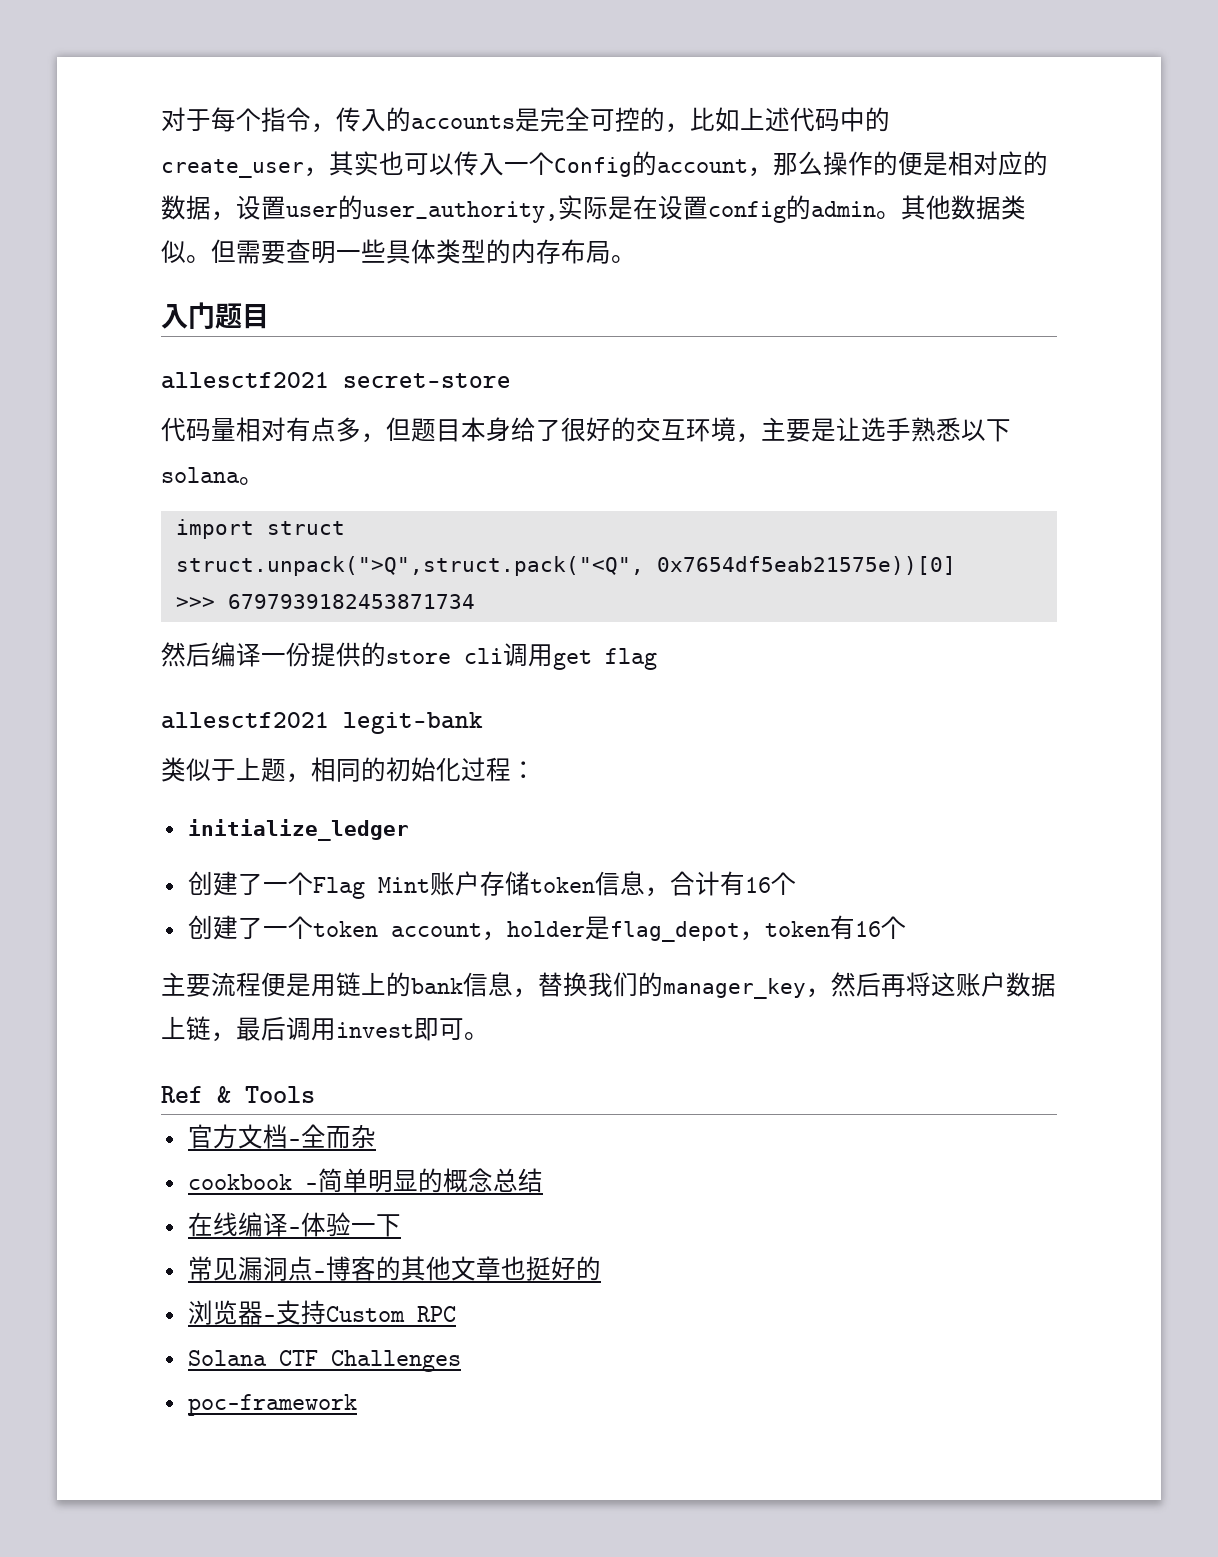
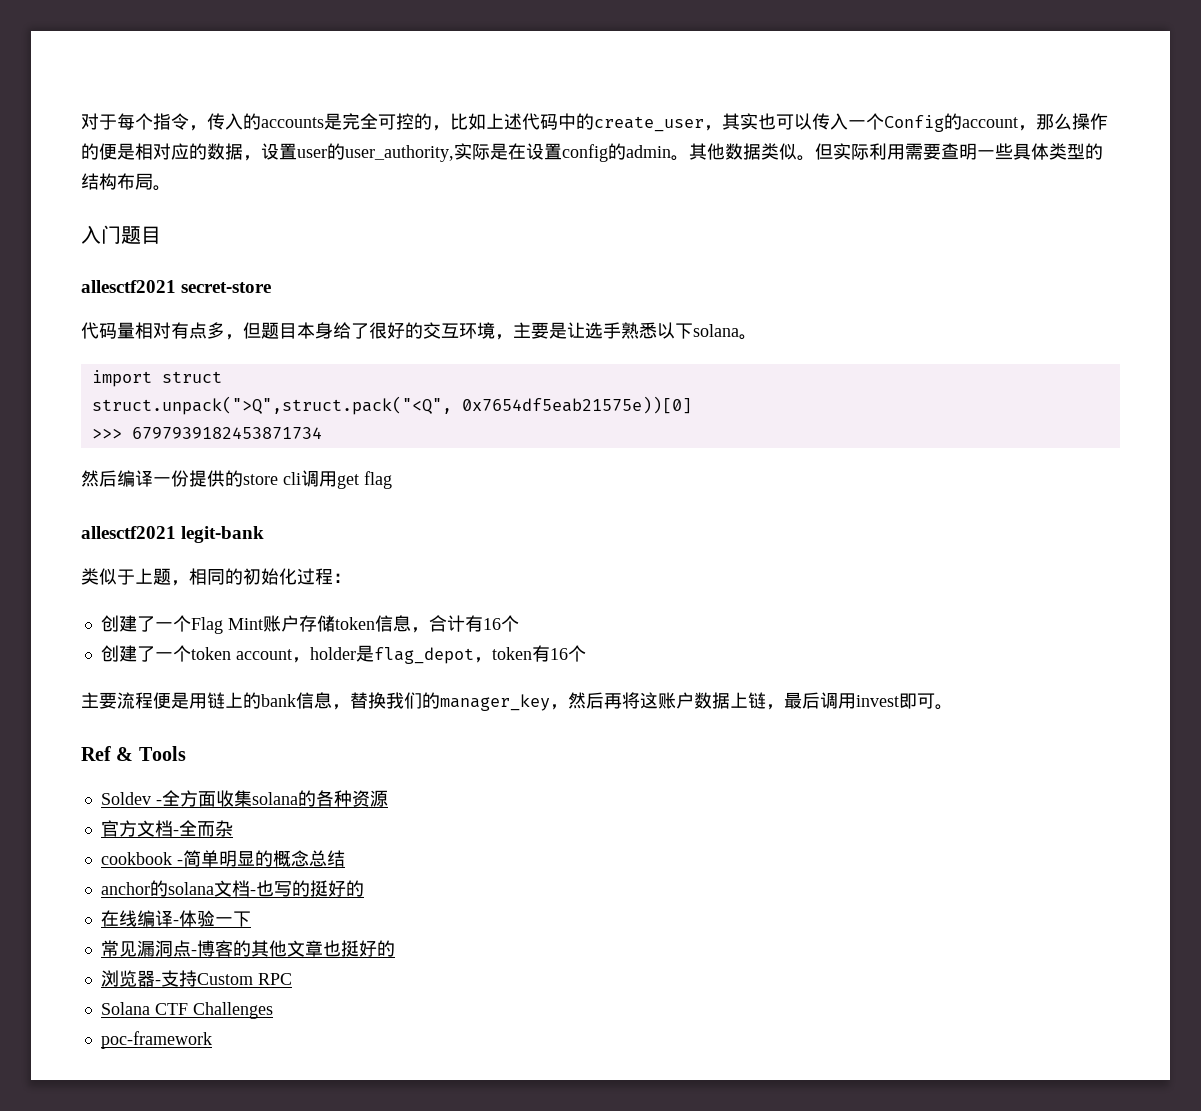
- 但需要查明一些具体类型的内存布局。
+ 但实际利用需要查明一些具体类型的结构布局。
- initialize_ledger
+ Soldev -全方面收集solana的各种资源
+ anchor的solana文档-也写的挺好的

